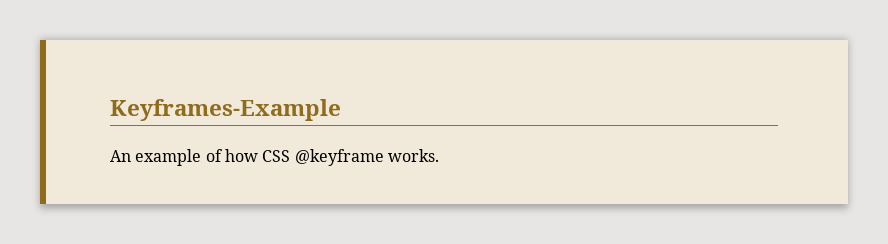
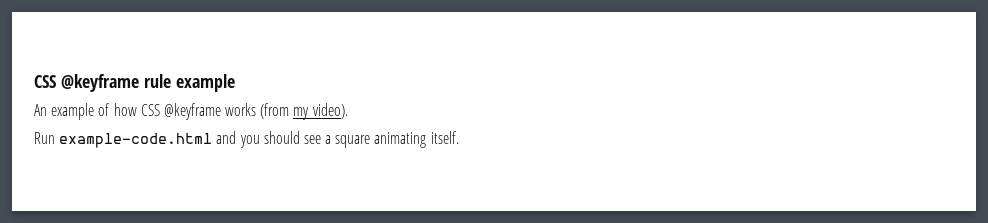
- Keyframes-Example
+ CSS @keyframe rule example
- An example of how CSS @keyframe works.
+ An example of how CSS @keyframe works (from my video).
+ Run example-code.html and you should see a square animating itself.

